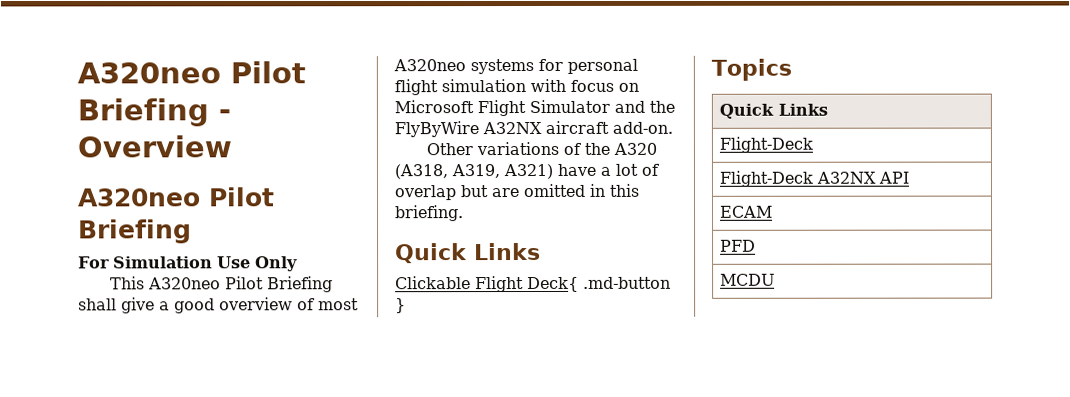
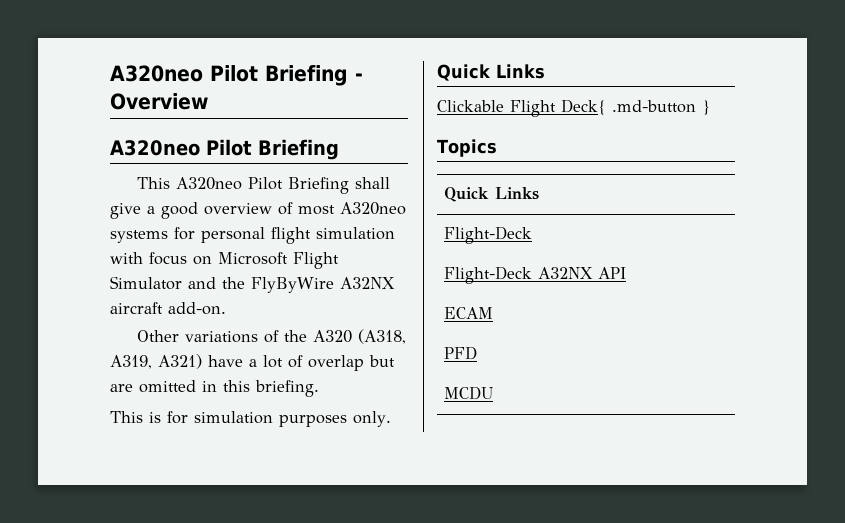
- For Simulation Use Only
+ This is for simulation purposes only.

